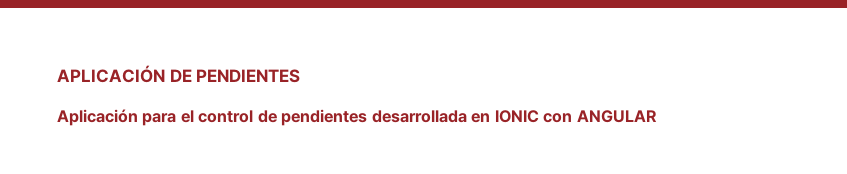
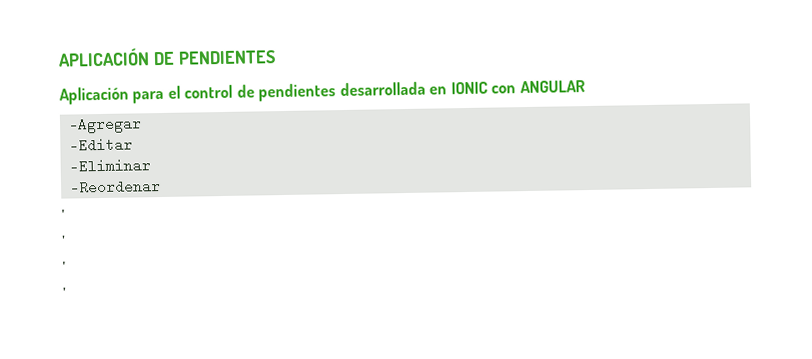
+ -Agregar
+ -Editar
+ -Eliminar
+ -Reordenar
+ '
+ '
+ '
+ '

